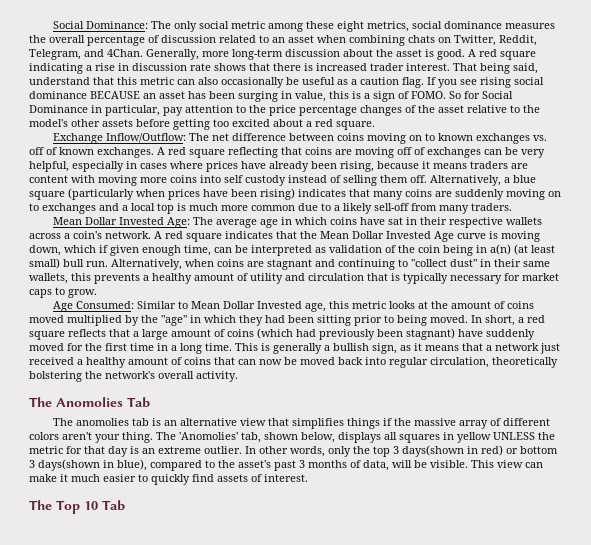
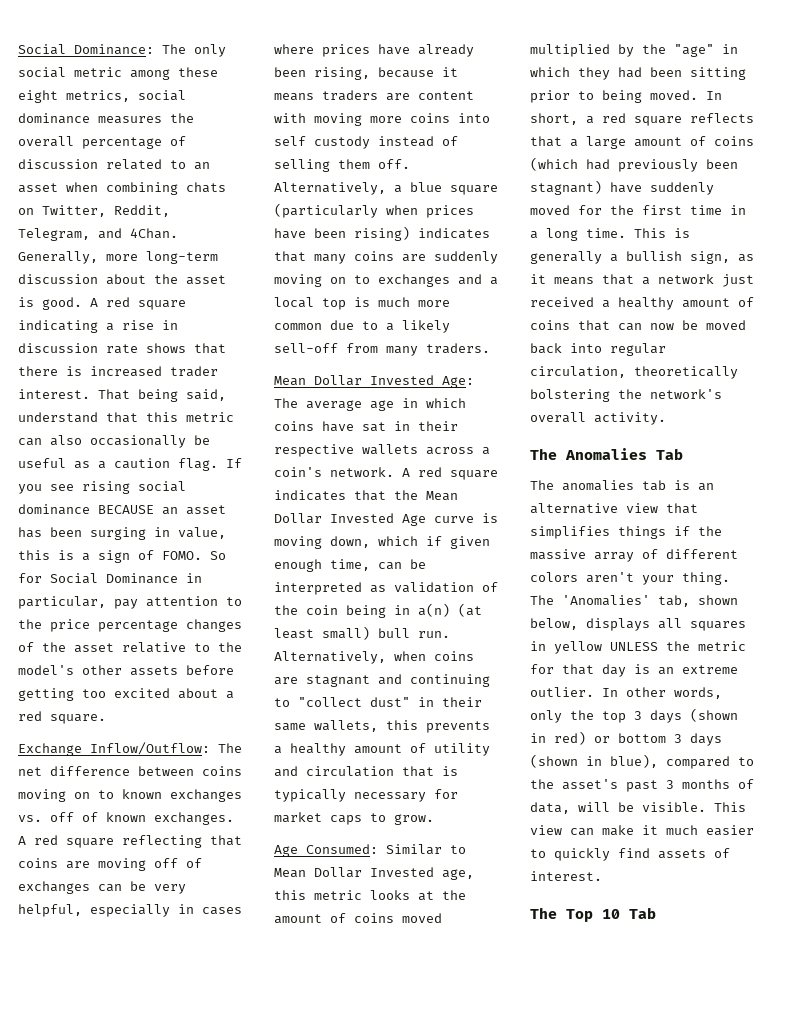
- The Anomolies Tab
+ The Anomalies Tab
- The anomolies tab is an alternative view that simplifies things if the massive array of different colors aren't your thing.
+ The anomalies tab is an alternative view that simplifies things if the massive array of different colors aren't your thing.
- The 'Anomolies' tab, shown below, displays all squares in yellow UNLESS the metric for that day is an extreme outlier.
+ The 'Anomalies' tab, shown below, displays all squares in yellow UNLESS the metric for that day is an extreme outlier.
- In other words, only the top 3 days(shown in red) or bottom 3 days(shown in blue), compared to the asset's past 3 months of data, will be visible.
+ In other words, only the top 3 days (shown in red) or bottom 3 days (shown in blue), compared to the asset's past 3 months of data, will be visible.

